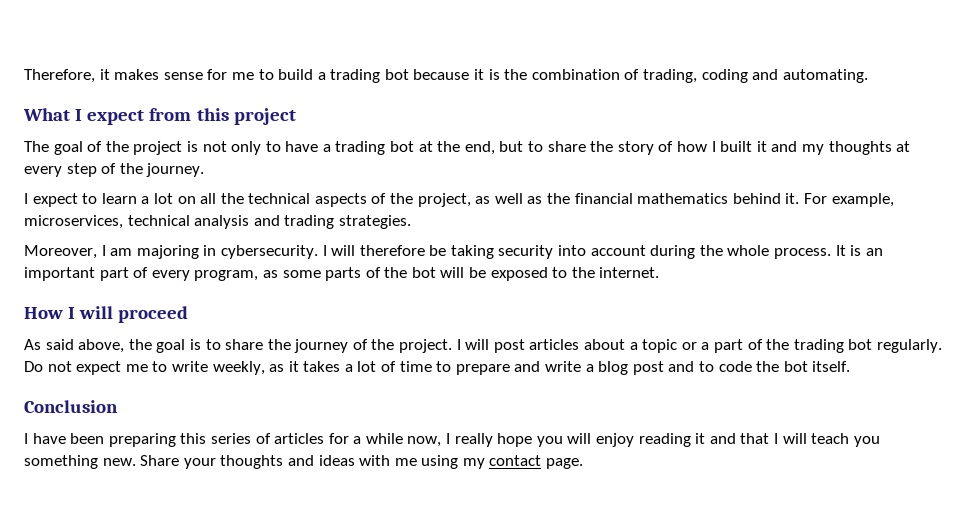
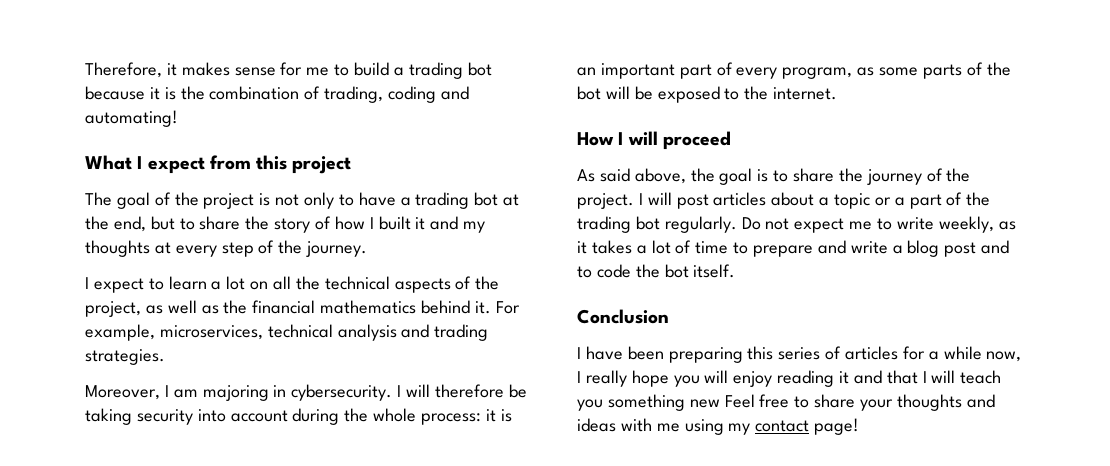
- Therefore, it makes sense for me to build a trading bot because it is the combination of trading, coding and automating.
+ Therefore, it makes sense for me to build a trading bot because it is the combination of trading, coding and automating!
- I will therefore be taking security into account during the whole process. It is an important part of every program, as some parts of the bot will be exposed to the internet.
+ I will therefore be taking security into account during the whole process: it is an important part of every program, as some parts of the bot will be exposed to the internet.
- I have been preparing this series of articles for a while now, I really hope you will enjoy reading it and that I will teach you something new. Share your thoughts and ideas with me using my contact page.
+ I have been preparing this series of articles for a while now, I really hope you will enjoy reading it and that I will teach you something new Feel free to share your thoughts and ideas with me using my contact page!

